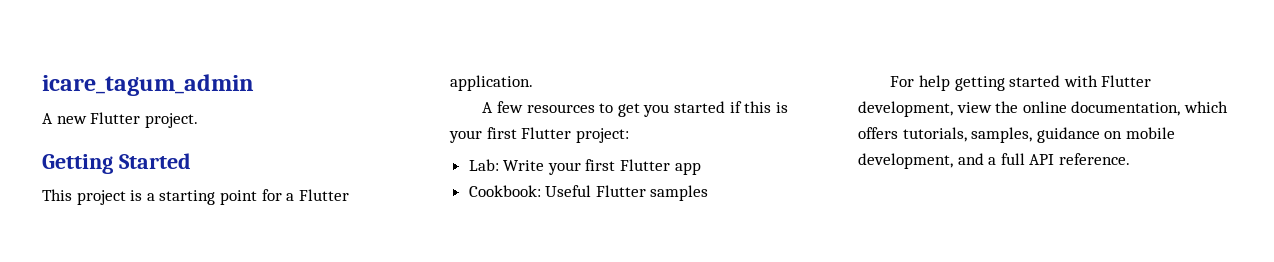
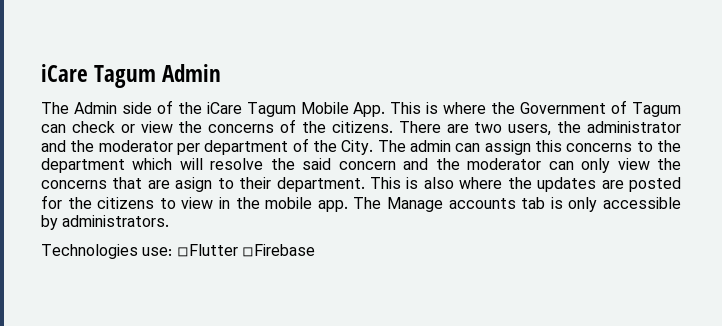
- icare_tagum_admin
- A new Flutter project.
- Getting Started
- This project is a starting point for a Flutter application.
- A few resources to get you started if this is your first Flutter project:
- Lab: Write your first Flutter app
- Cookbook: Useful Flutter samples
- For help getting started with Flutter development, view the online documentation, which offers tutorials, samples, guidance on mobile development, and a full API reference.
+ iCare Tagum Admin
+ The Admin side of the iCare Tagum Mobile App. This is where the Government of Tagum can check or view the concerns of the citizens. There are two users, the administrator and the moderator per department of the City. The admin can assign this concerns to the department which will resolve the said concern and the moderator can only view the concerns that are asign to their department. This is also where the updates are posted for the citizens to view in the mobile app. The Manage accounts tab is only accessible by administrators.
+ Technologies use: ◽Flutter ◽Firebase

